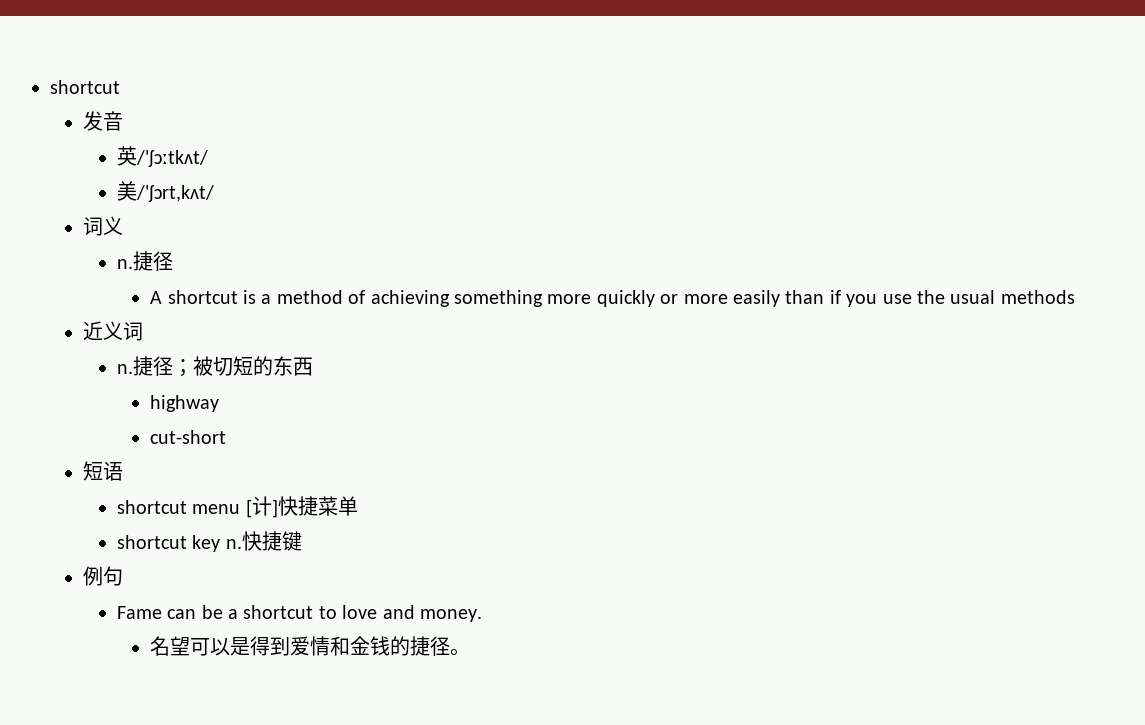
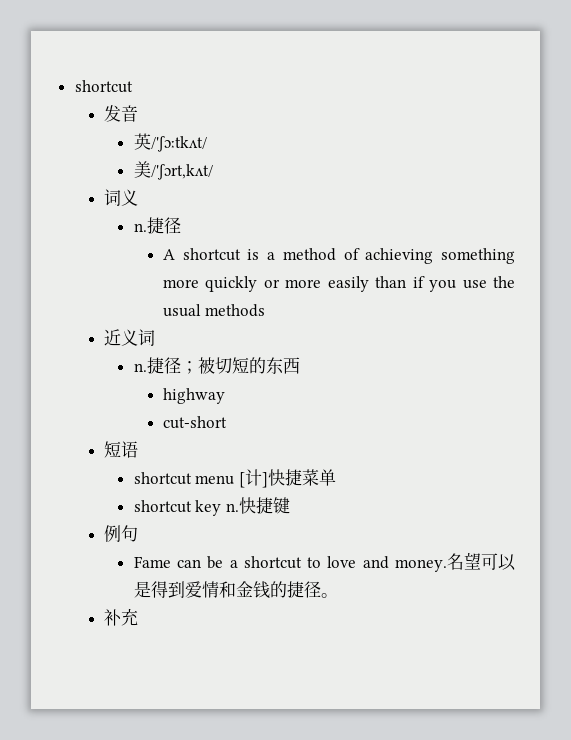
- Fame can be a shortcut to love and money.
- 名望可以是得到爱情和金钱的捷径。
+ Fame can be a shortcut to love and money.名望可以是得到爱情和金钱的捷径。
+ 补充

